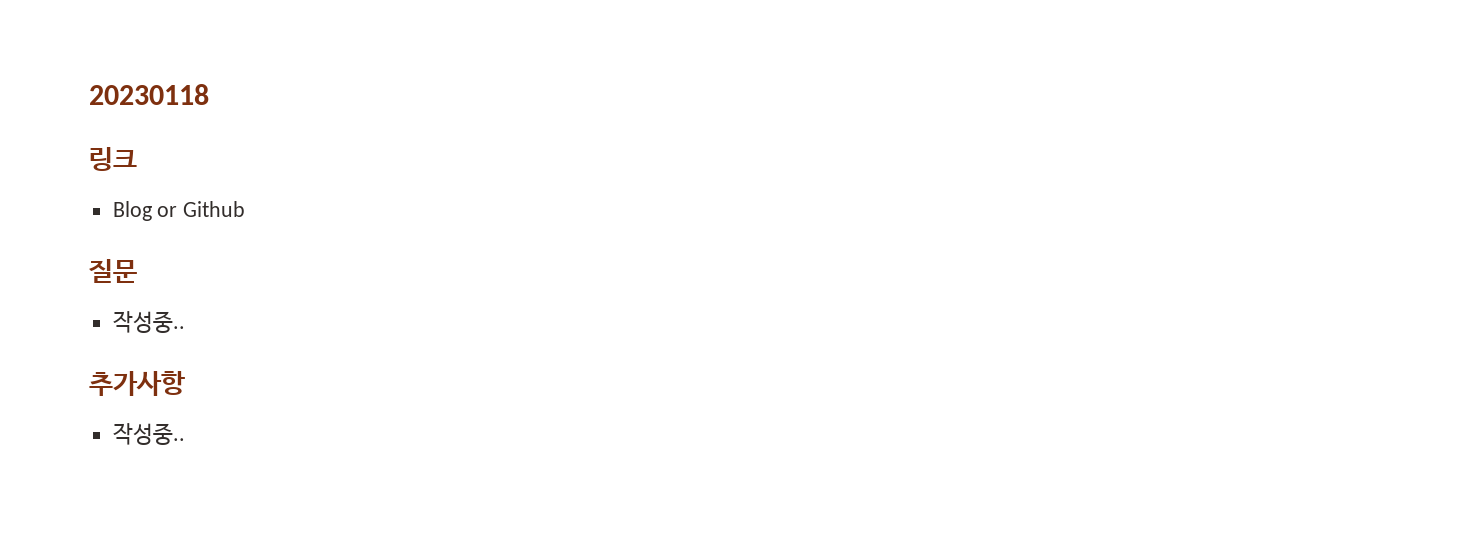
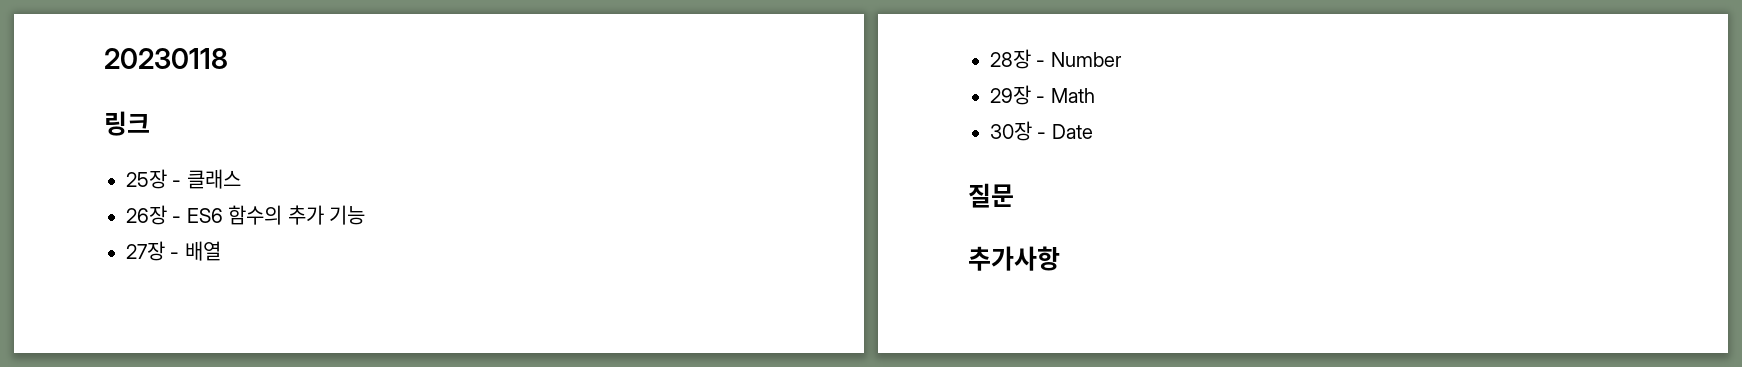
- Blog or Github
+ 25장 - 클래스
+ 26장 - ES6 함수의 추가 기능
+ 27장 - 배열
+ 28장 - Number
+ 29장 - Math
+ 30장 - Date
  질문
- 작성중..
  추가사항
- 작성중..

